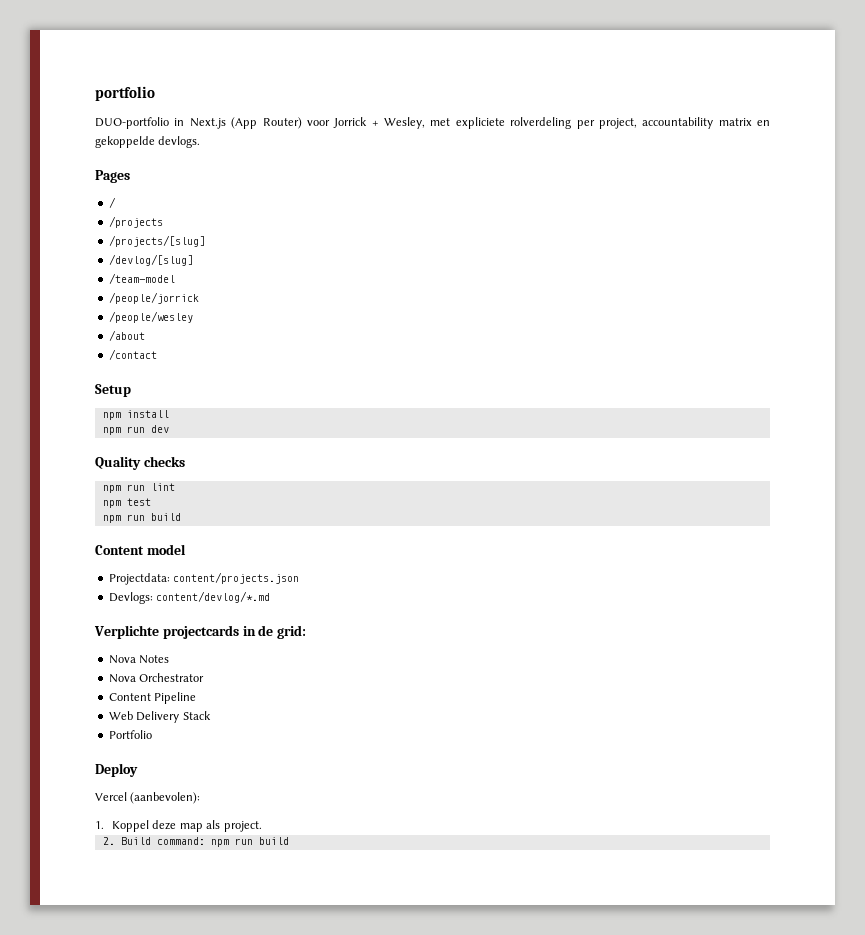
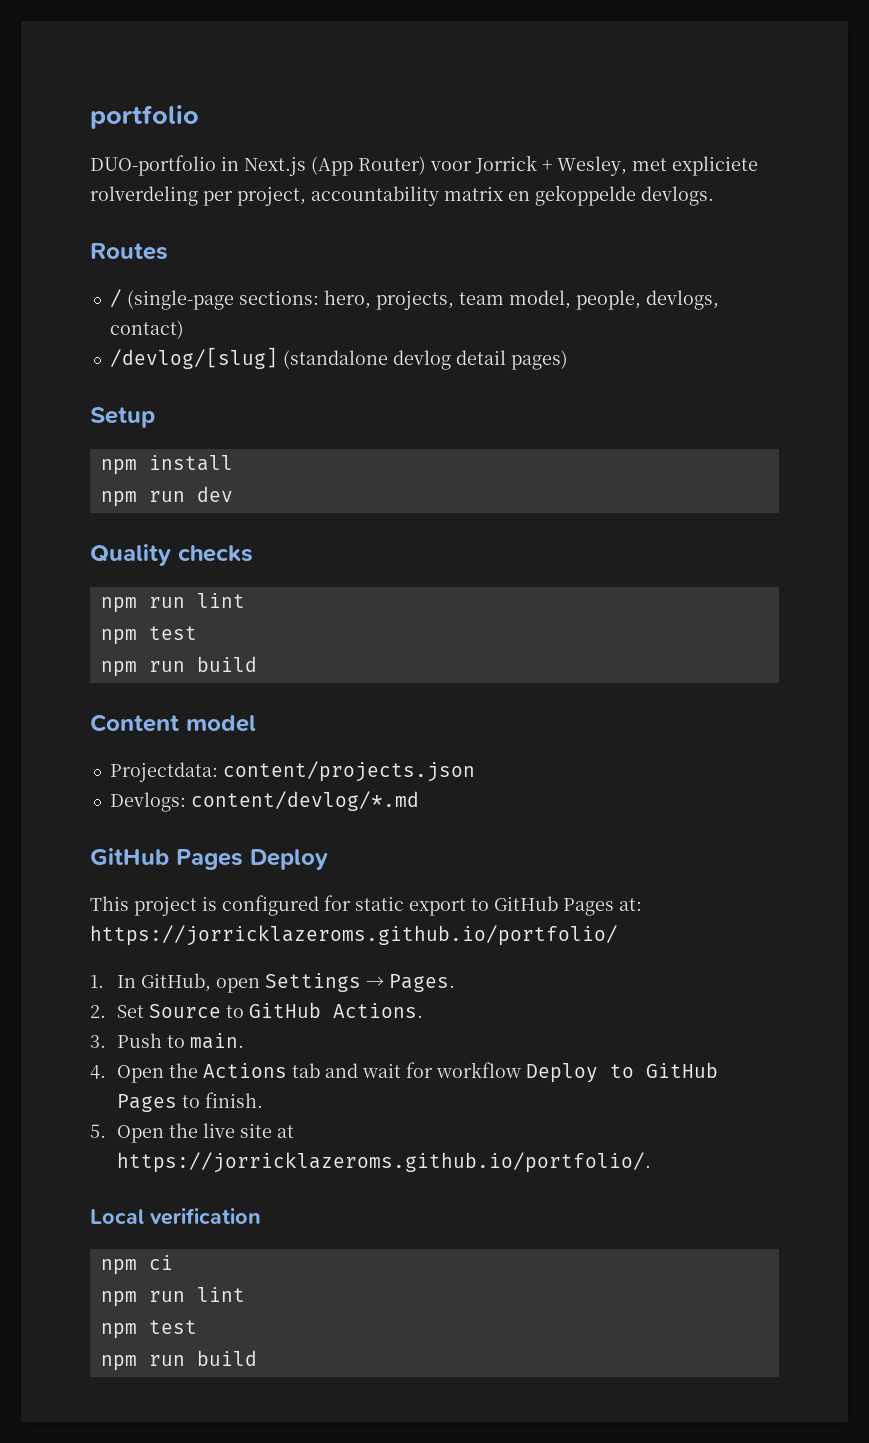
- Pages
+ Routes
- /
- /projects
- /projects/[slug]
- /devlog/[slug]
- /team-model
- /people/jorrick
- /people/wesley
- /about
- /contact
+ / (single-page sections: hero, projects, team model, people, devlogs, contact)
+ /devlog/[slug] (standalone devlog detail pages)
- Verplichte projectcards in de grid:
- Nova Notes
- Nova Orchestrator
- Content Pipeline
- Web Delivery Stack
- Portfolio
- Deploy
- Vercel (aanbevolen):
- 1. Koppel deze map als project.
- 2. Build command: npm run build
+ GitHub Pages Deploy
+ This project is configured for static export to GitHub Pages at: https://jorricklazeroms.github.io/portfolio/
+ 1. In GitHub, open Settings → Pages.
+ 2. Set Source to GitHub Actions.
+ 3. Push to main.
+ 4. Open the Actions tab and wait for workflow Deploy to GitHub Pages to finish.
+ 5. Open the live site at https://jorricklazeroms.github.io/portfolio/.
+ Local verification
+ npm ci
+ npm run lint
+ npm test
+ npm run build

